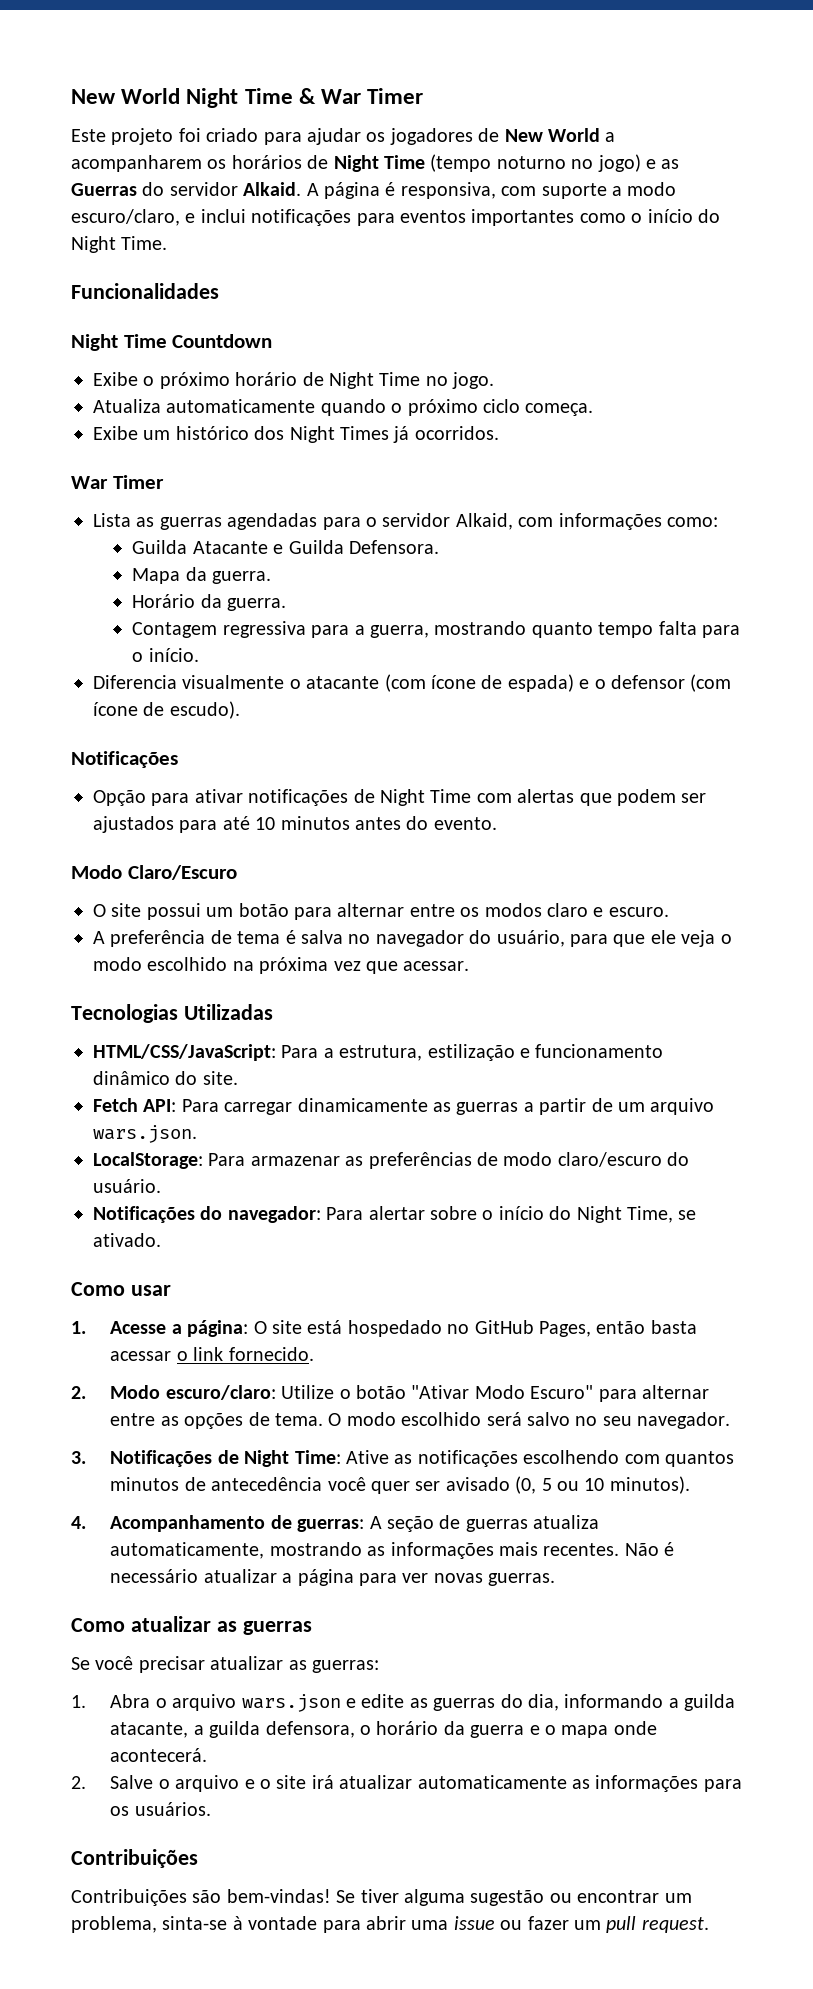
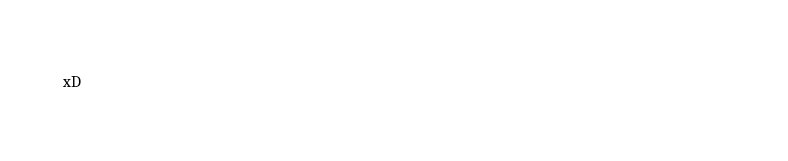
- New World Night Time & War Timer
- Este projeto foi criado para ajudar os jogadores de New World a acompanharem os horários de Night Time (tempo noturno no jogo) e as Guerras do servidor Alkaid. A página é responsiva, com suporte a modo escuro/claro, e inclui notificações para eventos importantes como o início do Night Time.
- Funcionalidades
- Night Time Countdown
- Exibe o próximo horário de Night Time no jogo.
- Atualiza automaticamente quando o próximo ciclo começa.
- Exibe um histórico dos Night Times já ocorridos.
- War Timer
- Lista as guerras agendadas para o servidor Alkaid, com informações como:
- Guilda Atacante e Guilda Defensora.
- Mapa da guerra.
- Horário da guerra.
- Contagem regressiva para a guerra, mostrando quanto tempo falta para o início.
- Diferencia visualmente o atacante (com ícone de espada) e o defensor (com ícone de escudo).
- Notificações
- Opção para ativar notificações de Night Time com alertas que podem ser ajustados para até 10 minutos antes do evento.
- Modo Claro/Escuro
- O site possui um botão para alternar entre os modos claro e escuro.
- A preferência de tema é salva no navegador do usuário, para que ele veja o modo escolhido na próxima vez que acessar.
- Tecnologias Utilizadas
- HTML/CSS/JavaScript: Para a estrutura, estilização e funcionamento dinâmico do site.
- Fetch API: Para carregar dinamicamente as guerras a partir de um arquivo wars.json.
- LocalStorage: Para armazenar as preferências de modo claro/escuro do usuário.
- Notificações do navegador: Para alertar sobre o início do Night Time, se ativado.
- Como usar
- 1. Acesse a página: O site está hospedado no GitHub Pages, então basta acessar o link fornecido.
- 2. Modo escuro/claro: Utilize o botão "Ativar Modo Escuro" para alternar entre as opções de tema. O modo escolhido será salvo no seu navegador.
- 3. Notificações de Night Time: Ative as notificações escolhendo com quantos minutos de antecedência você quer ser avisado (0, 5 ou 10 minutos).
- 4. Acompanhamento de guerras: A seção de guerras atualiza automaticamente, mostrando as informações mais recentes. Não é necessário atualizar a página para ver novas guerras.
- Como atualizar as guerras
- Se você precisar atualizar as guerras:
- 1. Abra o arquivo wars.json e edite as guerras do dia, informando a guilda atacante, a guilda defensora, o horário da guerra e o mapa onde acontecerá.
- 2. Salve o arquivo e o site irá atualizar automaticamente as informações para os usuários.
- Contribuições
- Contribuições são bem-vindas! Se tiver alguma sugestão ou encontrar um problema, sinta-se à vontade para abrir uma issue ou fazer um pull request.
+ xD

